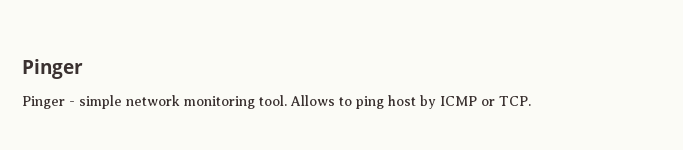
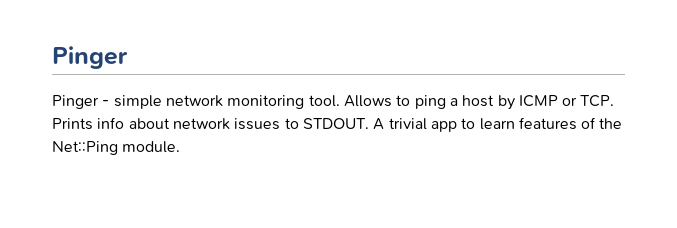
- Allows to ping host by ICMP or TCP.
+ Allows to ping a host by ICMP or TCP. Prints info about network issues to STDOUT. A trivial app to learn features of the Net::Ping module.

